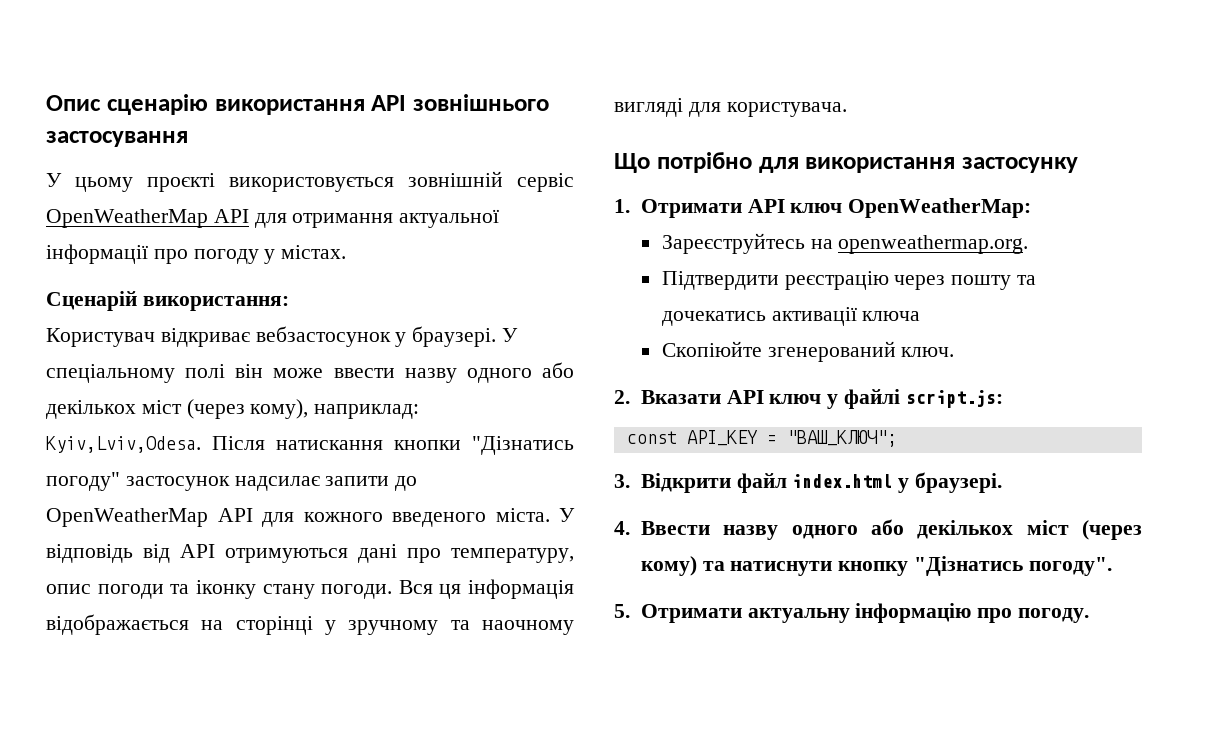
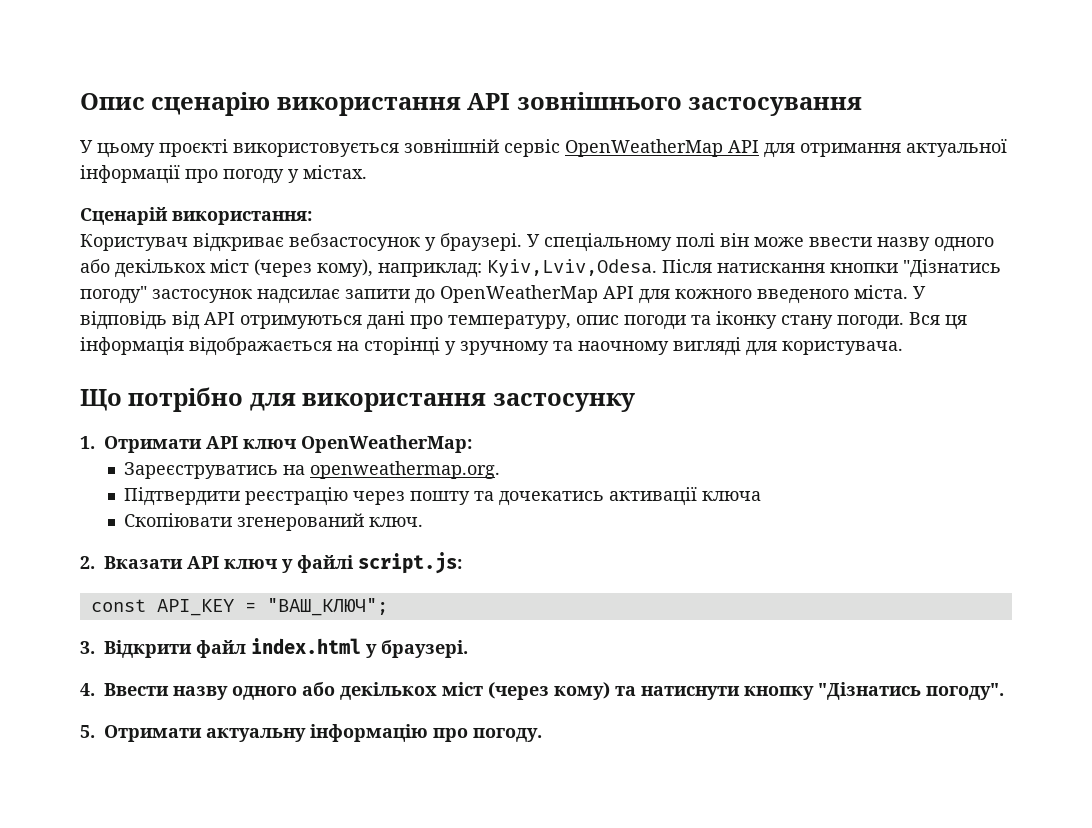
- Зареєструйтесь на openweathermap.org.
+ Зареєструватись на openweathermap.org.
- Скопіюйте згенерований ключ.
+ Скопіювати згенерований ключ.

